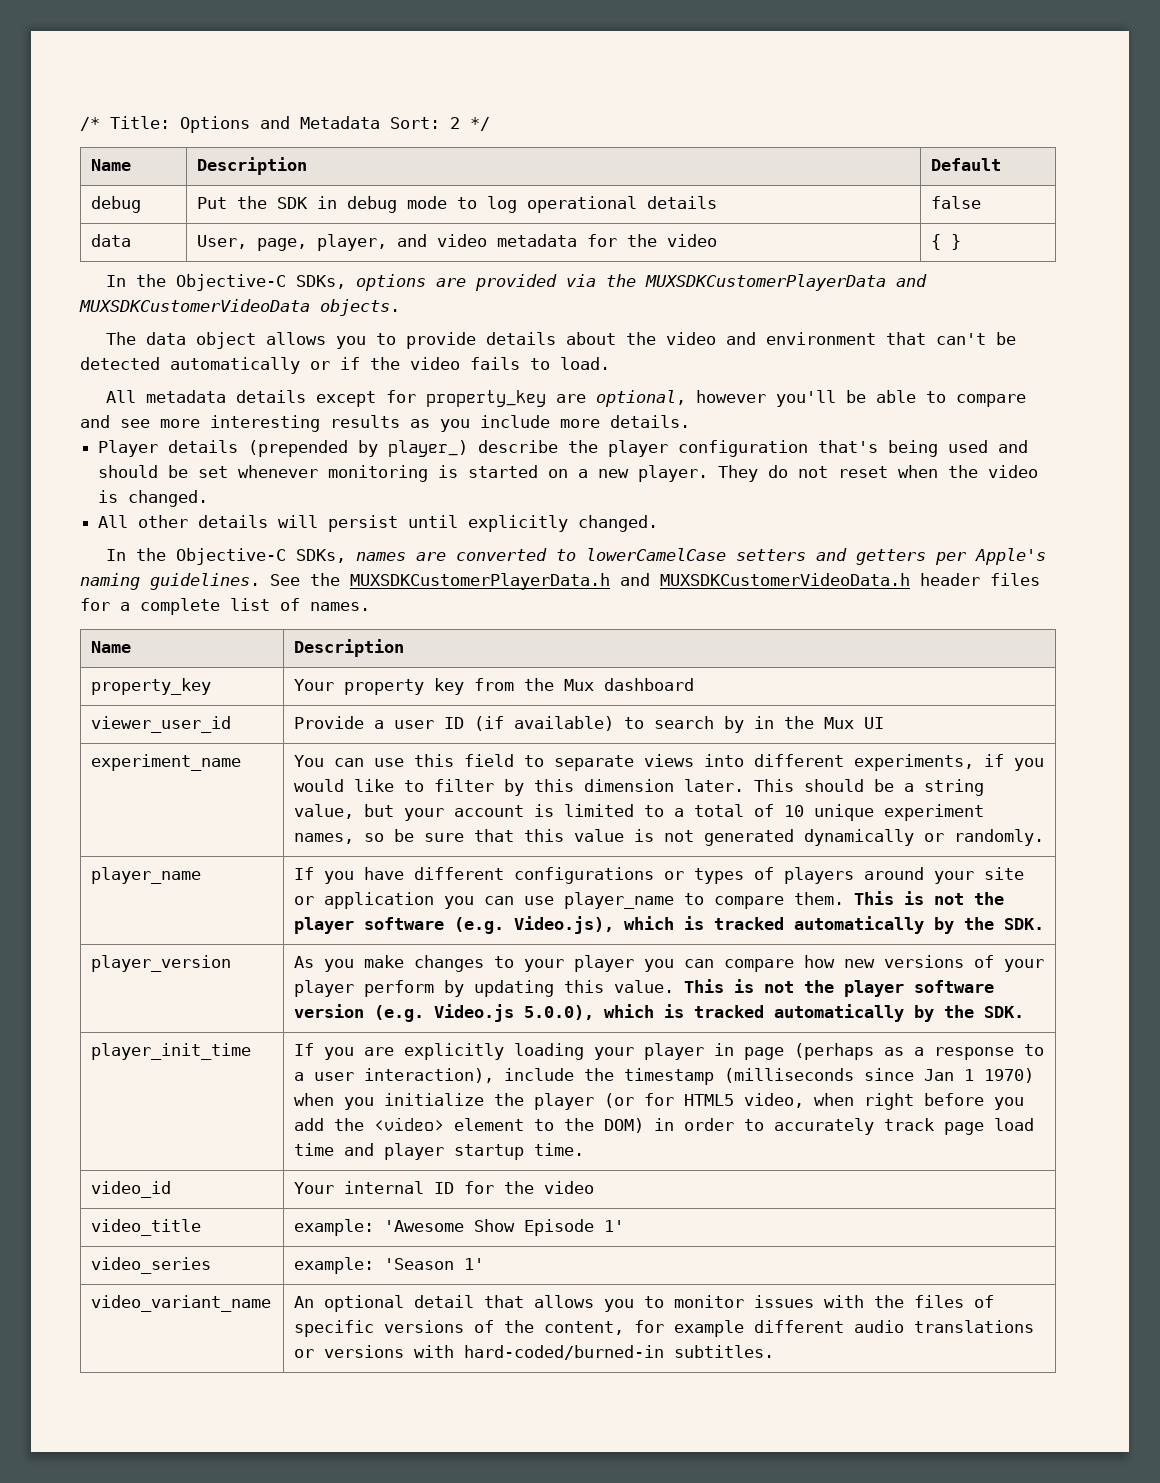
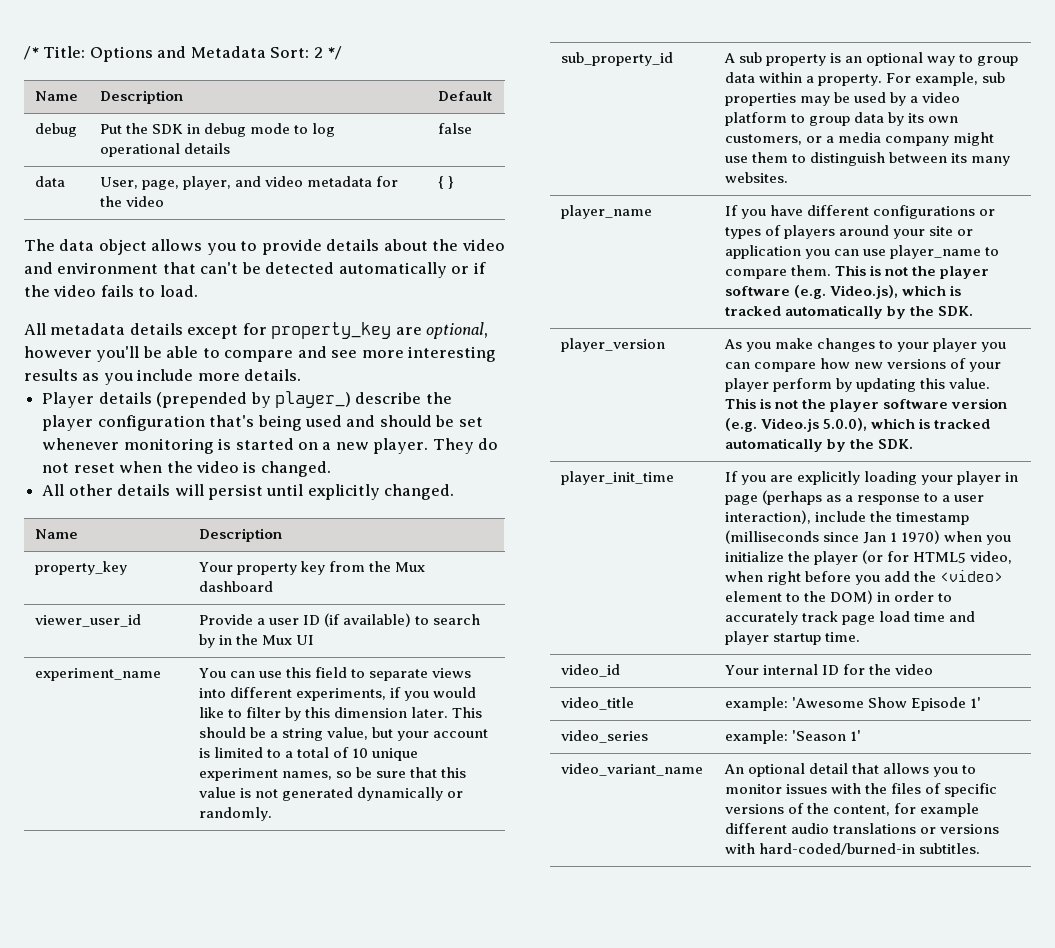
- In the Objective-C SDKs, options are provided via the MUXSDKCustomerPlayerData and MUXSDKCustomerVideoData objects.
- In the Objective-C SDKs, names are converted to lowerCamelCase setters and getters per Apple's naming guidelines. See the MUXSDKCustomerPlayerData.h and MUXSDKCustomerVideoData.h header files for a complete list of names.
+ sub_property_id | A sub property is an optional way to group data within a property. For example, sub properties may be used by a video platform to group data by its own customers, or a media company might use them to distinguish between its many websites.

